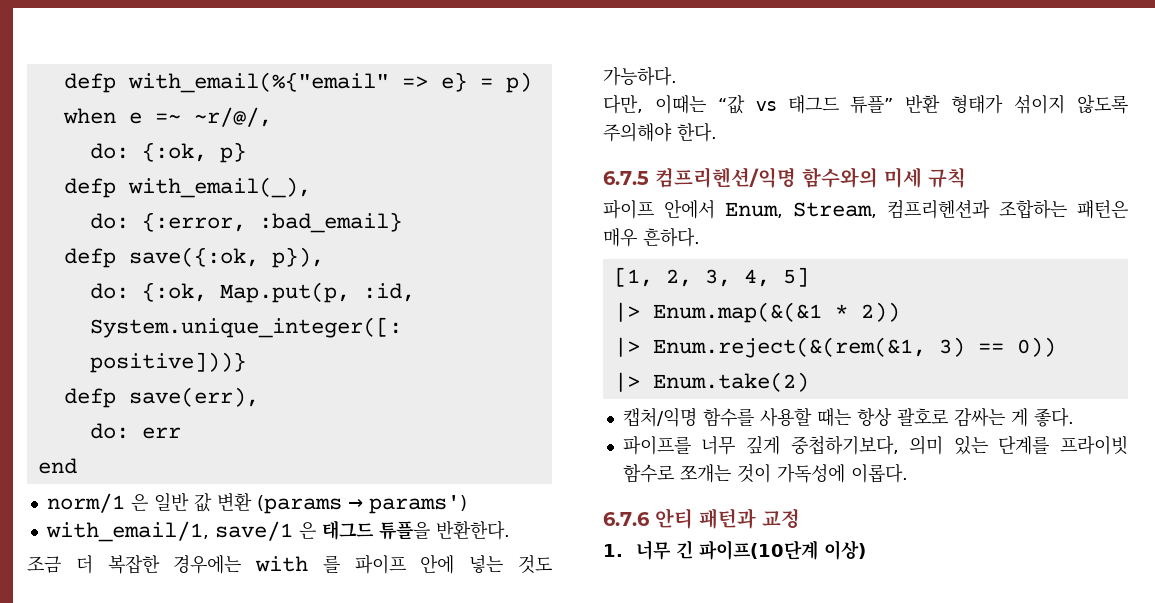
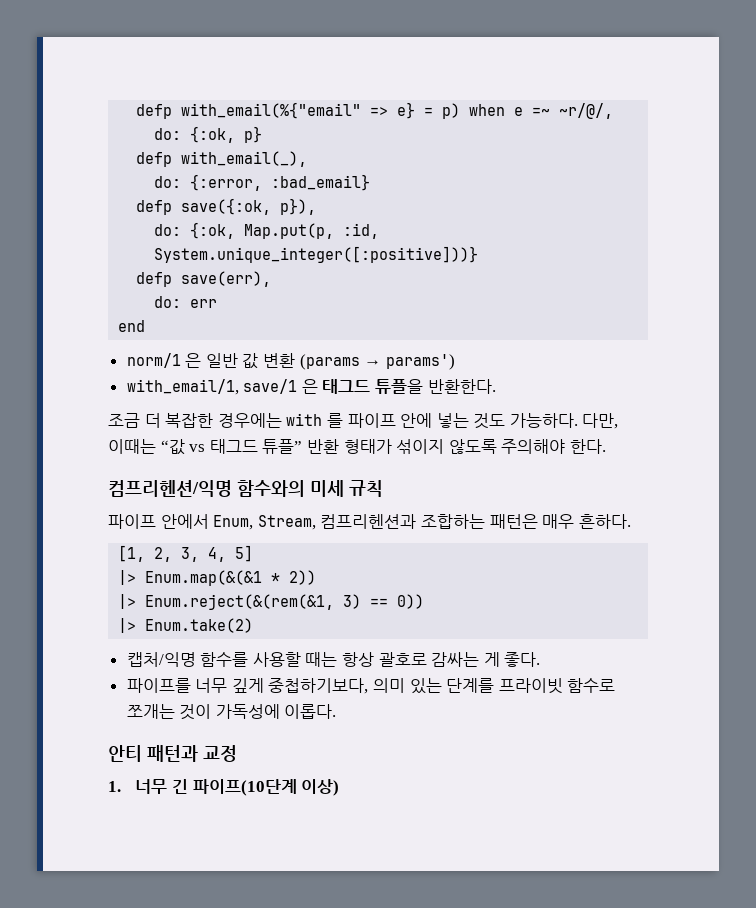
- 조금 더 복잡한 경우에는 with 를 파이프 안에 넣는 것도 가능하다.
- 다만, 이때는 “값 vs 태그드 튜플” 반환 형태가 섞이지 않도록 주의해야 한다.
+ 조금 더 복잡한 경우에는 with 를 파이프 안에 넣는 것도 가능하다. 다만, 이때는 “값 vs 태그드 튜플” 반환 형태가 섞이지 않도록 주의해야 한다.
- 6.7.5 컴프리헨션/익명 함수와의 미세 규칙
+ 컴프리헨션/익명 함수와의 미세 규칙
- 6.7.6 안티 패턴과 교정
+ 안티 패턴과 교정

